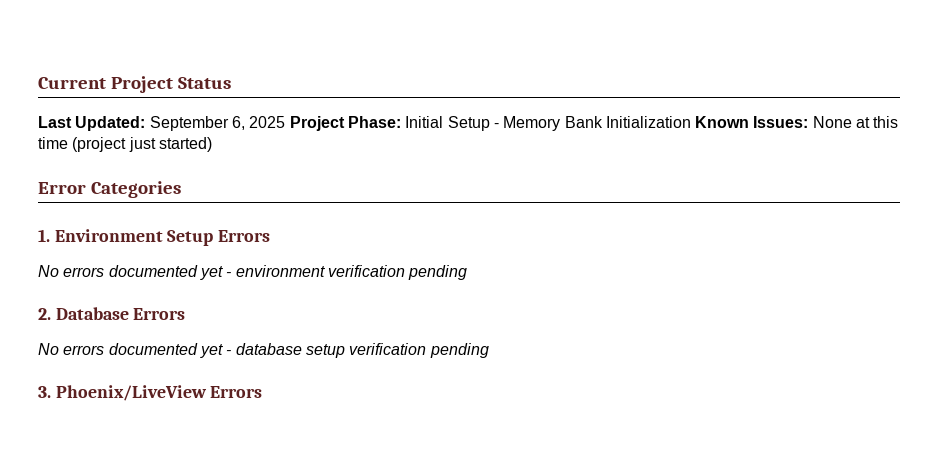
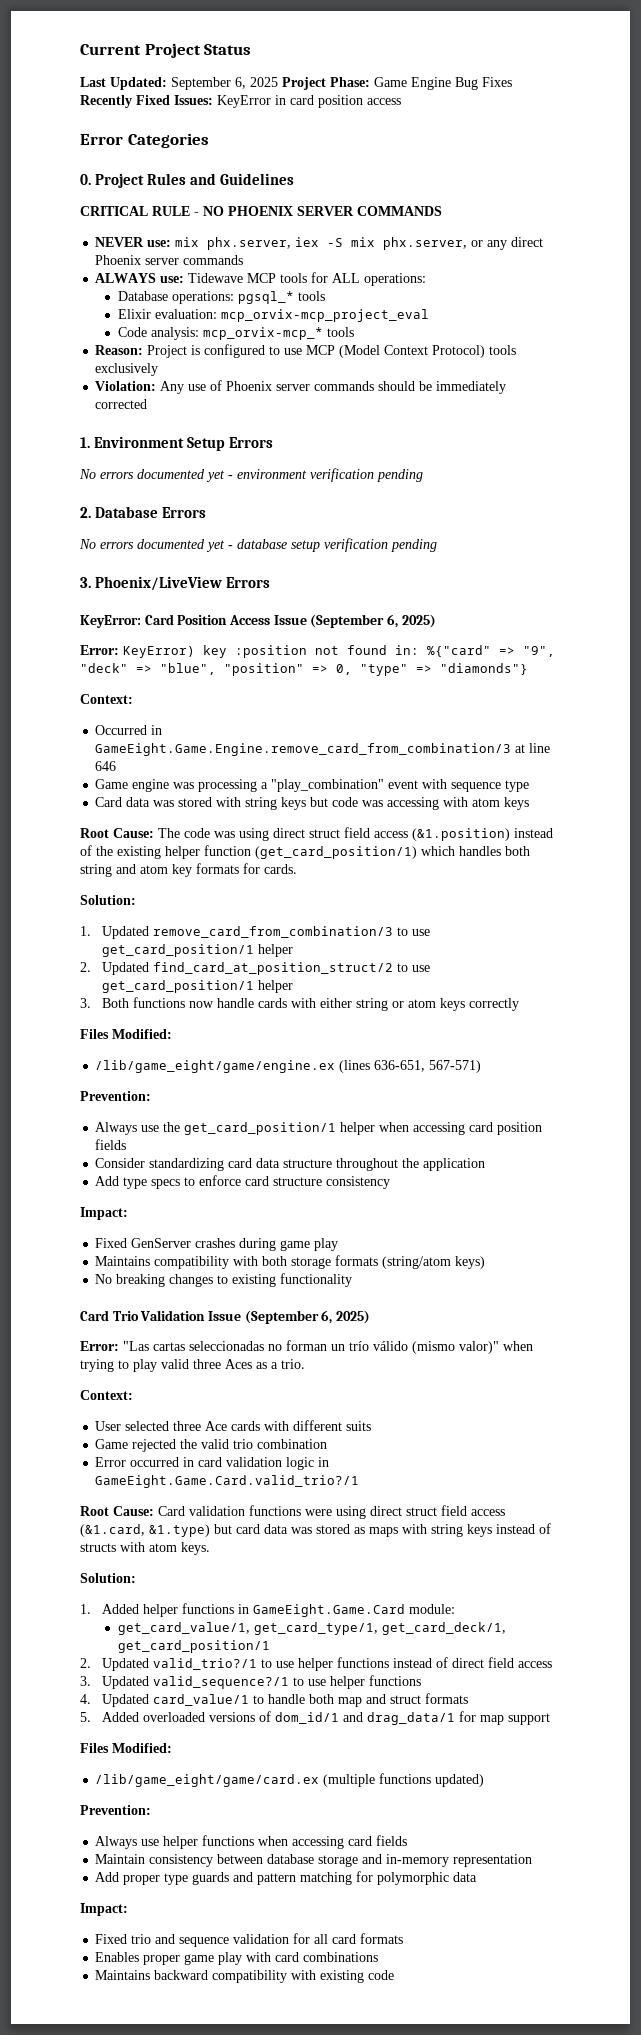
- Last Updated: September 6, 2025 Project Phase: Initial Setup - Memory Bank Initialization Known Issues: None at this time (project just started)
+ Last Updated: September 6, 2025 Project Phase: Game Engine Bug Fixes Recently Fixed Issues: KeyError in card position access
  Error Categories
+ 0. Project Rules and Guidelines
+ CRITICAL RULE - NO PHOENIX SERVER COMMANDS
+ NEVER use: mix phx.server, iex -S mix phx.server, or any direct Phoenix server commands
+ ALWAYS use: Tidewave MCP tools for ALL operations:
+ Database operations: pgsql_* tools
+ Elixir evaluation: mcp_orvix-mcp_project_eval
+ Code analysis: mcp_orvix-mcp_* tools
+ Reason: Project is configured to use MCP (Model Context Protocol) tools exclusively
+ Violation: Any use of Phoenix server commands should be immediately corrected
+ KeyError: Card Position Access Issue (September 6, 2025)
+ Error: KeyError) key :position not found in: %{"card" => "9", "deck" => "blue", "position" => 0, "type" => "diamonds"}
+ Context:
+ Occurred in GameEight.Game.Engine.remove_card_from_combination/3 at line 646
+ Game engine was processing a "play_combination" event with sequence type
+ Card data was stored with string keys but code was accessing with atom keys
+ Root Cause: The code was using direct struct field access (&1.position) instead of the existing helper function (get_card_position/1) which handles both string and atom key formats for cards.
+ Solution:
+ 1. Updated remove_card_from_combination/3 to use get_card_position/1 helper
+ 2. Updated find_card_at_position_struct/2 to use get_card_position/1 helper
+ 3. Both functions now handle cards with either string or atom keys correctly
+ Files Modified:
+ /lib/game_eight/game/engine.ex (lines 636-651, 567-571)
+ Prevention:
+ Always use the get_card_position/1 helper when accessing card position fields
+ Consider standardizing card data structure throughout the application
+ Add type specs to enforce card structure consistency
+ Impact:
+ Fixed GenServer crashes during game play
+ Maintains compatibility with both storage formats (string/atom keys)
+ No breaking changes to existing functionality
+ Card Trio Validation Issue (September 6, 2025)
+ Error: "Las cartas seleccionadas no forman un trío válido (mismo valor)" when trying to play valid three Aces as a trio.
+ Context:
+ User selected three Ace cards with different suits
+ Game rejected the valid trio combination
+ Error occurred in card validation logic in GameEight.Game.Card.valid_trio?/1
+ Root Cause: Card validation functions were using direct struct field access (&1.card, &1.type) but card data was stored as maps with string keys instead of structs with atom keys.
+ Solution:
+ 1. Added helper functions in GameEight.Game.Card module:
+ get_card_value/1, get_card_type/1, get_card_deck/1, get_card_position/1
+ 2. Updated valid_trio?/1 to use helper functions instead of direct field access
+ 3. Updated valid_sequence?/1 to use helper functions
+ 4. Updated card_value/1 to handle both map and struct formats
+ 5. Added overloaded versions of dom_id/1 and drag_data/1 for map support
+ Files Modified:
+ /lib/game_eight/game/card.ex (multiple functions updated)
+ Prevention:
+ Always use helper functions when accessing card fields
+ Maintain consistency between database storage and in-memory representation
+ Add proper type guards and pattern matching for polymorphic data
+ Impact:
+ Fixed trio and sequence validation for all card formats
+ Enables proper game play with card combinations
+ Maintains backward compatibility with existing code

